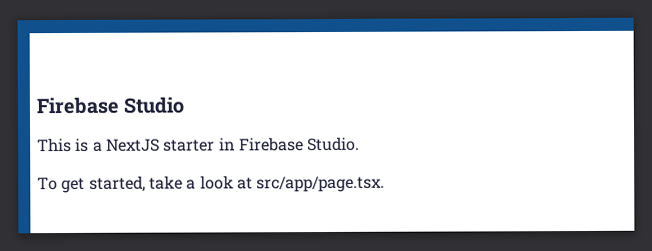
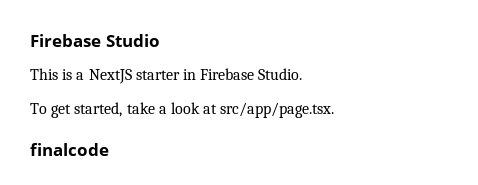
+ finalcode

